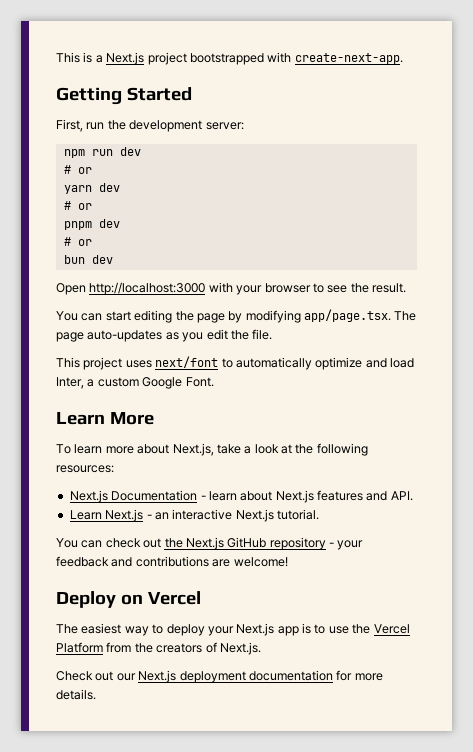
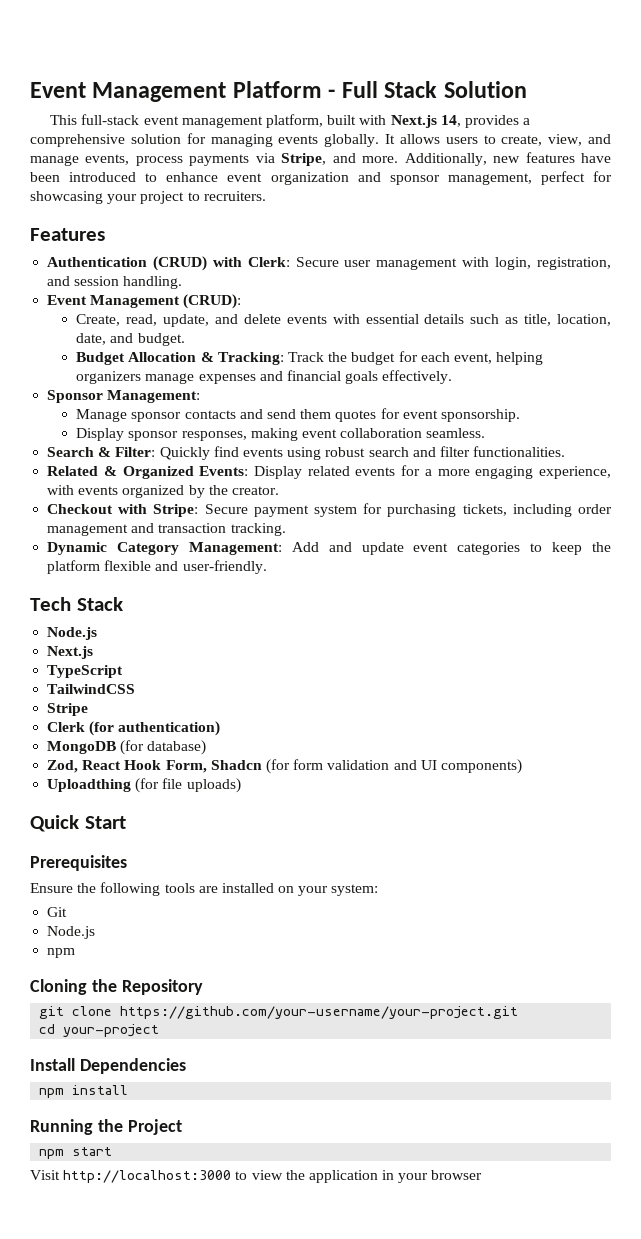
- This is a Next.js project bootstrapped with create-next-app.
- Getting Started
- First, run the development server:
- npm run dev
- # or
- yarn dev
- # or
- pnpm dev
- # or
- bun dev
- Open http://localhost:3000 with your browser to see the result.
- You can start editing the page by modifying app/page.tsx. The page auto-updates as you edit the file.
- This project uses next/font to automatically optimize and load Inter, a custom Google Font.
- Learn More
- To learn more about Next.js, take a look at the following resources:
- Next.js Documentation - learn about Next.js features and API.
- Learn Next.js - an interactive Next.js tutorial.
- You can check out the Next.js GitHub repository - your feedback and contributions are welcome!
- Deploy on Vercel
- The easiest way to deploy your Next.js app is to use the Vercel Platform from the creators of Next.js.
- Check out our Next.js deployment documentation for more details.
+ Event Management Platform - Full Stack Solution
+ This full-stack event management platform, built with Next.js 14, provides a comprehensive solution for managing events globally. It allows users to create, view, and manage events, process payments via Stripe, and more. Additionally, new features have been introduced to enhance event organization and sponsor management, perfect for showcasing your project to recruiters.
+ Features
+ Authentication (CRUD) with Clerk: Secure user management with login, registration, and session handling.
+ Event Management (CRUD):
+ Create, read, update, and delete events with essential details such as title, location, date, and budget.
+ Budget Allocation & Tracking: Track the budget for each event, helping organizers manage expenses and financial goals effectively.
+ Sponsor Management:
+ Manage sponsor contacts and send them quotes for event sponsorship.
+ Display sponsor responses, making event collaboration seamless.
+ Search & Filter: Quickly find events using robust search and filter functionalities.
+ Related & Organized Events: Display related events for a more engaging experience, with events organized by the creator.
+ Checkout with Stripe: Secure payment system for purchasing tickets, including order management and transaction tracking.
+ Dynamic Category Management: Add and update event categories to keep the platform flexible and user-friendly.
+ Tech Stack
+ Node.js
+ Next.js
+ TypeScript
+ TailwindCSS
+ Stripe
+ Clerk (for authentication)
+ MongoDB (for database)
+ Zod, React Hook Form, Shadcn (for form validation and UI components)
+ Uploadthing (for file uploads)
+ Quick Start
+ Prerequisites
+ Ensure the following tools are installed on your system:
+ Git
+ Node.js
+ npm
+ Cloning the Repository
+ git clone https://github.com/your-username/your-project.git
+ cd your-project
+ Install Dependencies
+ npm install
+ Running the Project
+ npm start
+ Visit http://localhost:3000 to view the application in your browser

